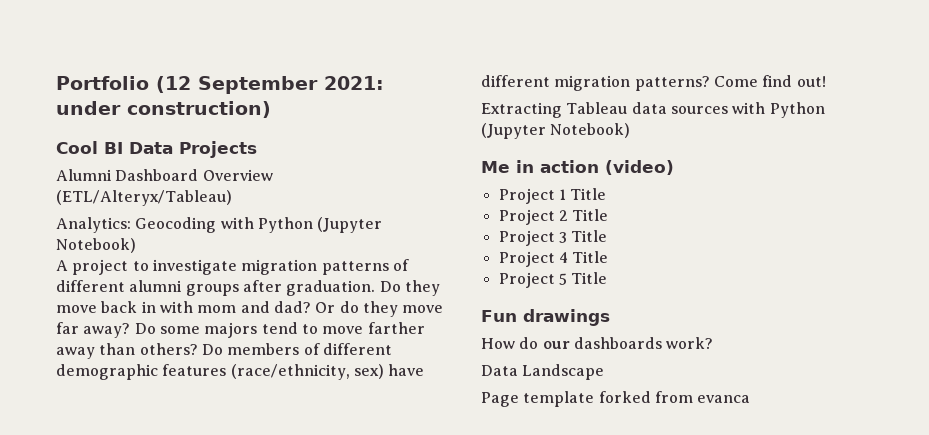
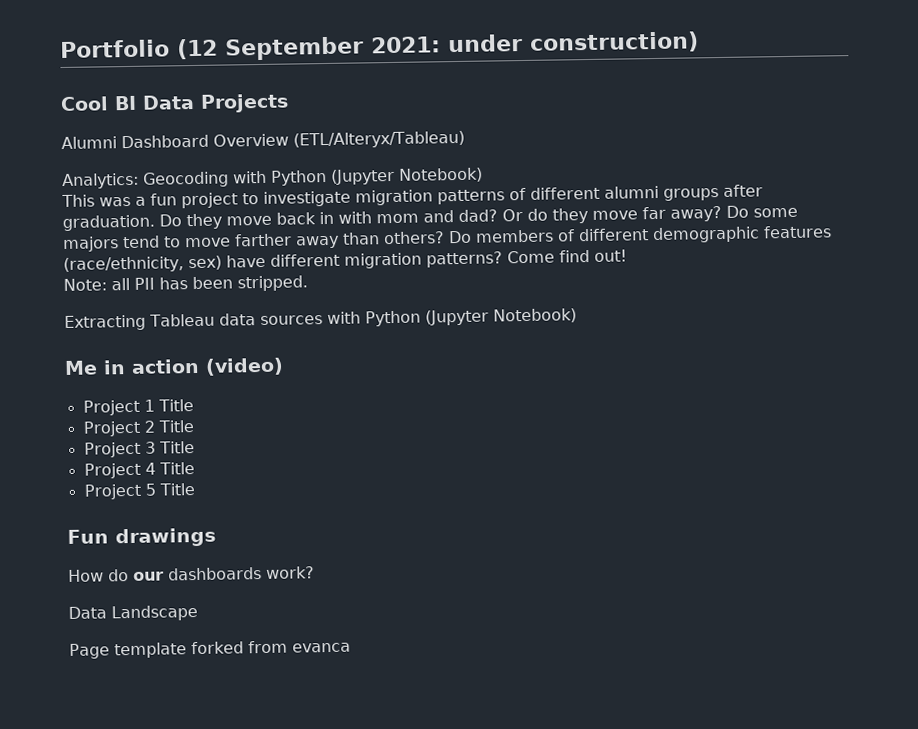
- A project to investigate migration patterns of different alumni groups after graduation.
+ This was a fun project to investigate migration patterns of different alumni groups after graduation.
+ Note: all PII has been stripped.

